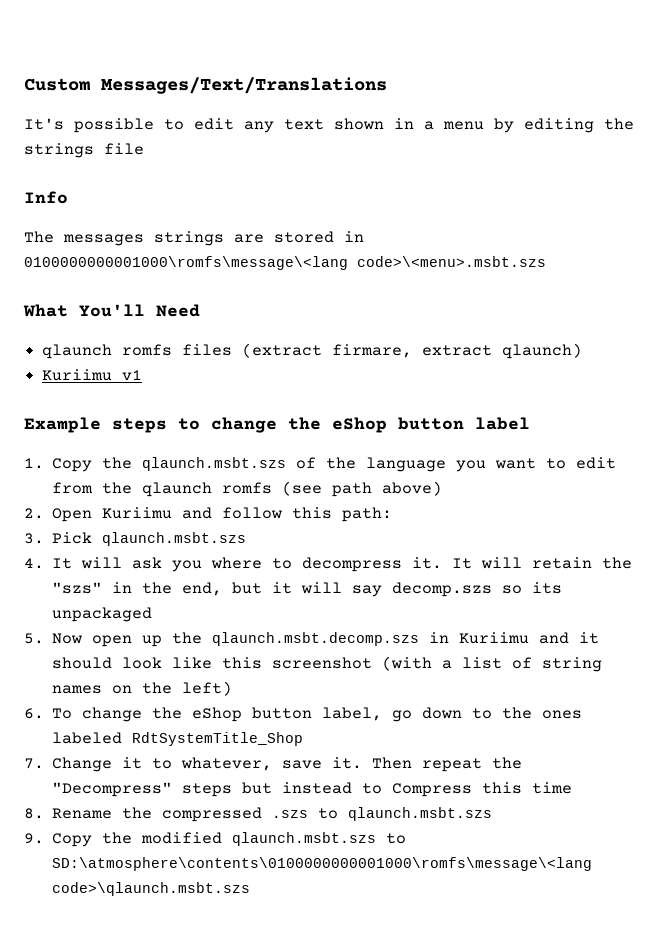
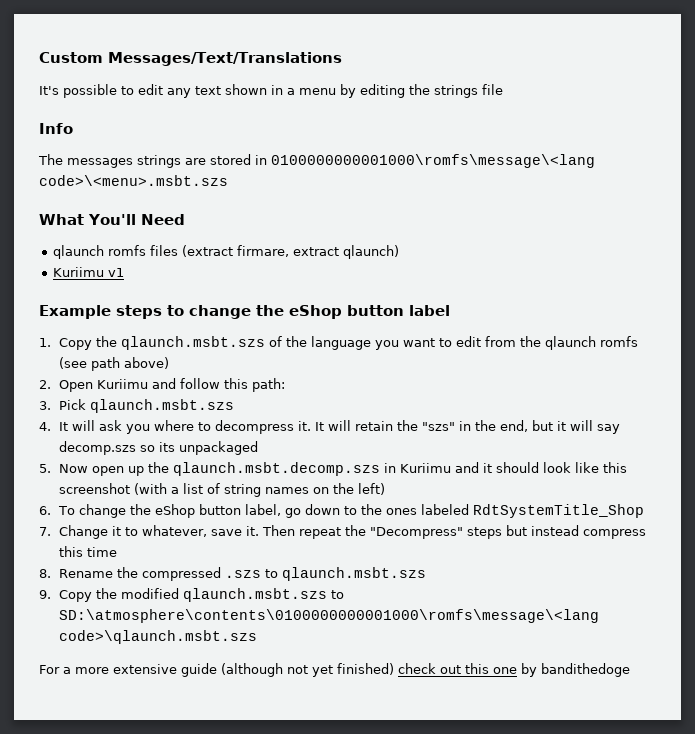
- Then repeat the "Decompress" steps but instead to Compress this time
+ Then repeat the "Decompress" steps but instead compress this time
+ For a more extensive guide (although not yet finished) check out this one by bandithedoge

